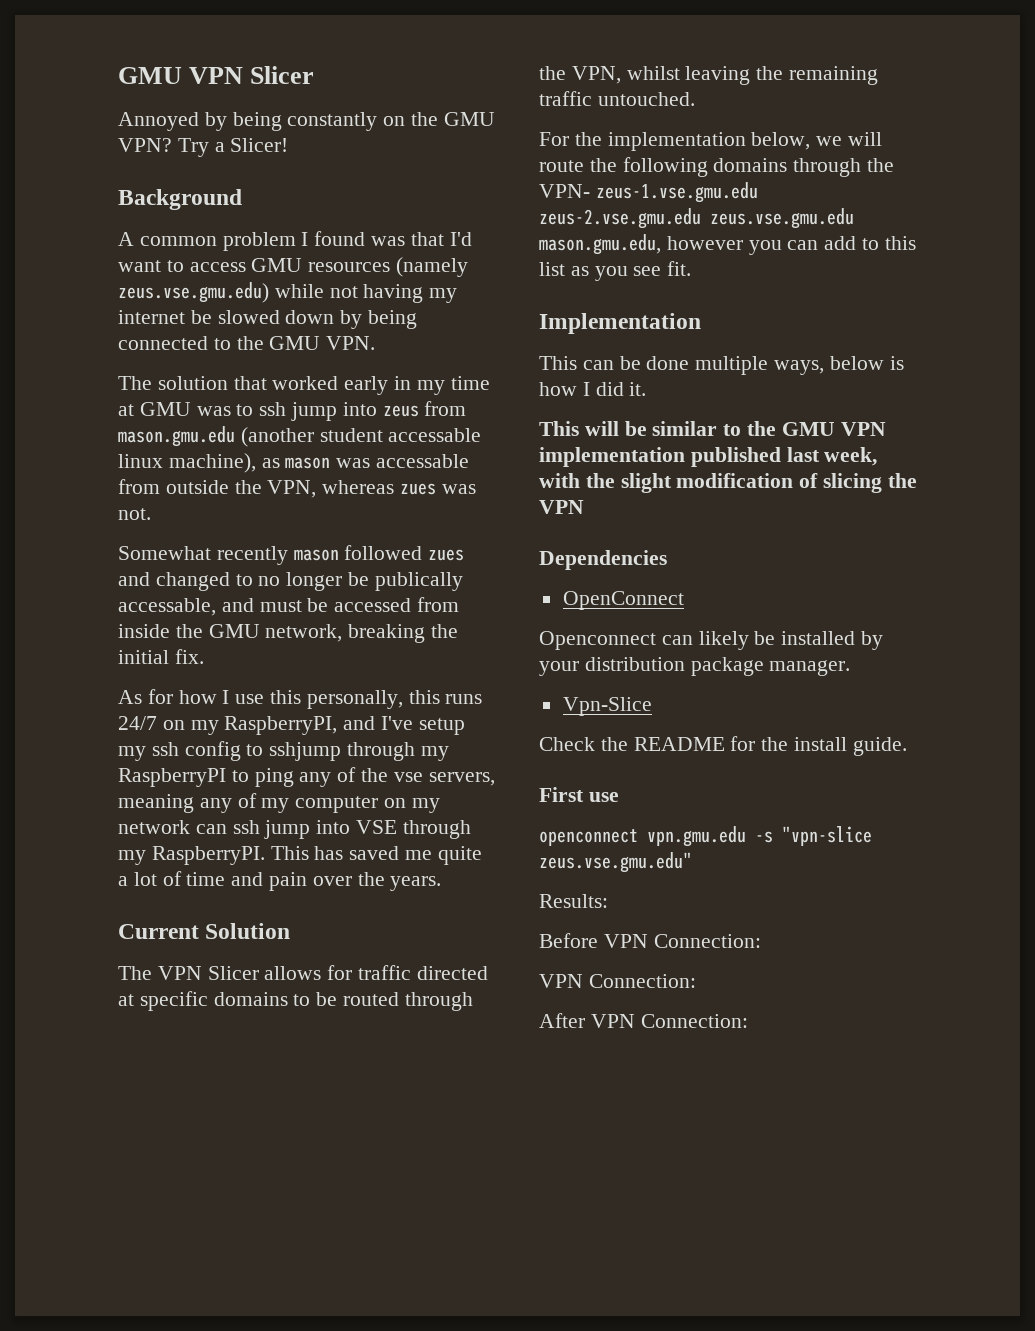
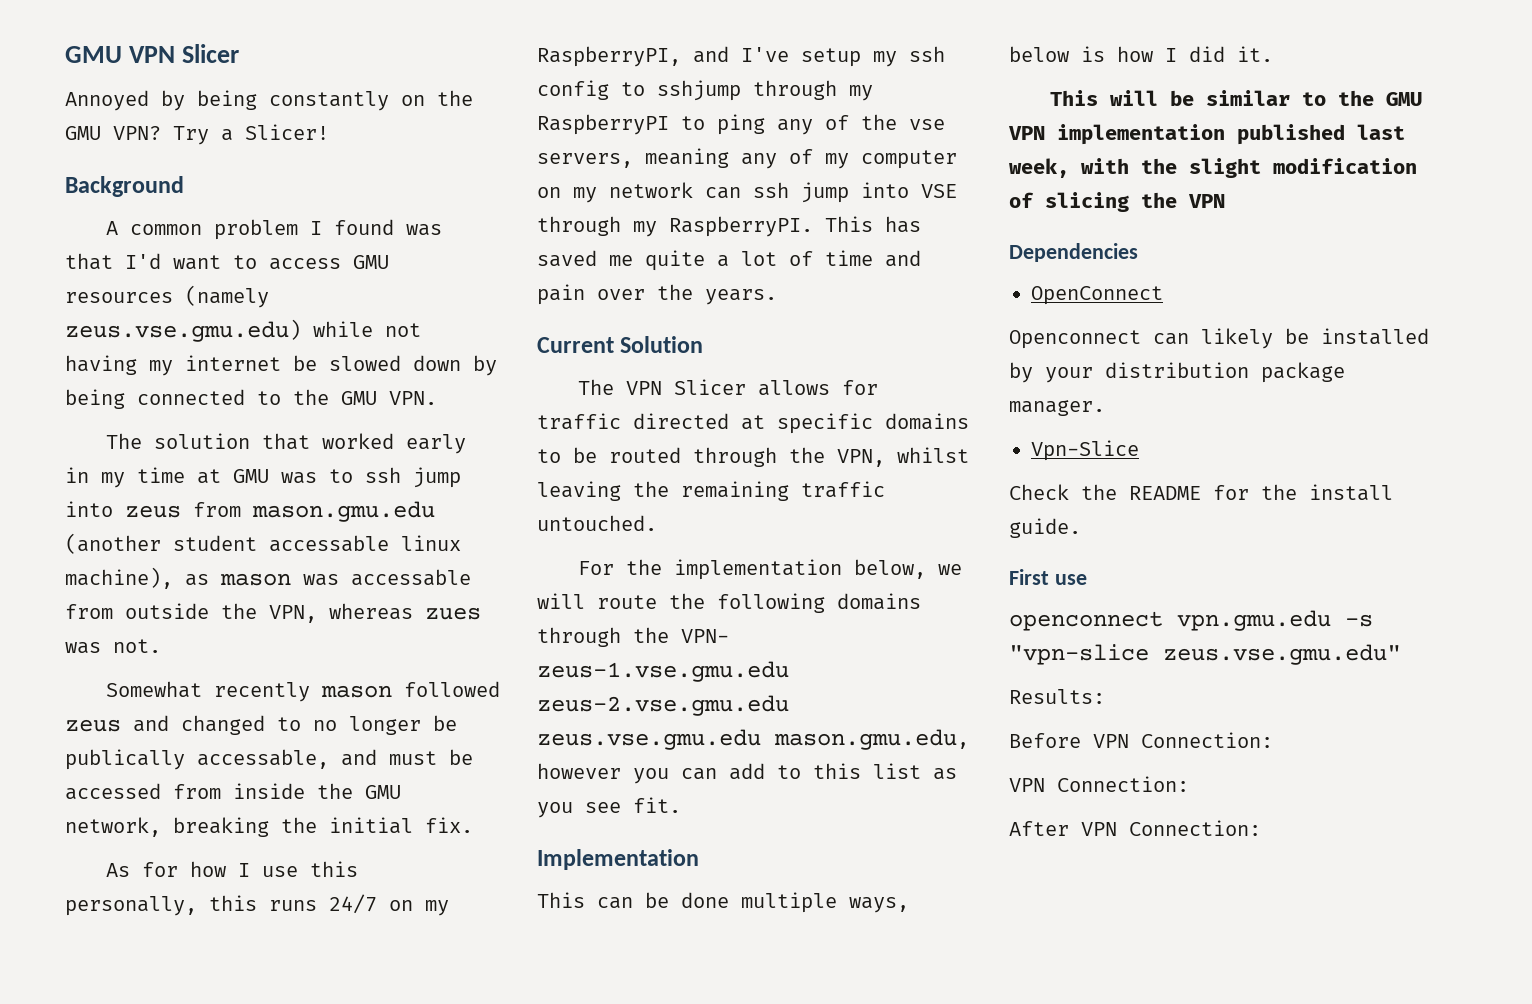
- Somewhat recently mason followed zues and changed to no longer be publically accessable, and must be accessed from inside the GMU network, breaking the initial fix.
+ Somewhat recently mason followed zeus and changed to no longer be publically accessable, and must be accessed from inside the GMU network, breaking the initial fix.

